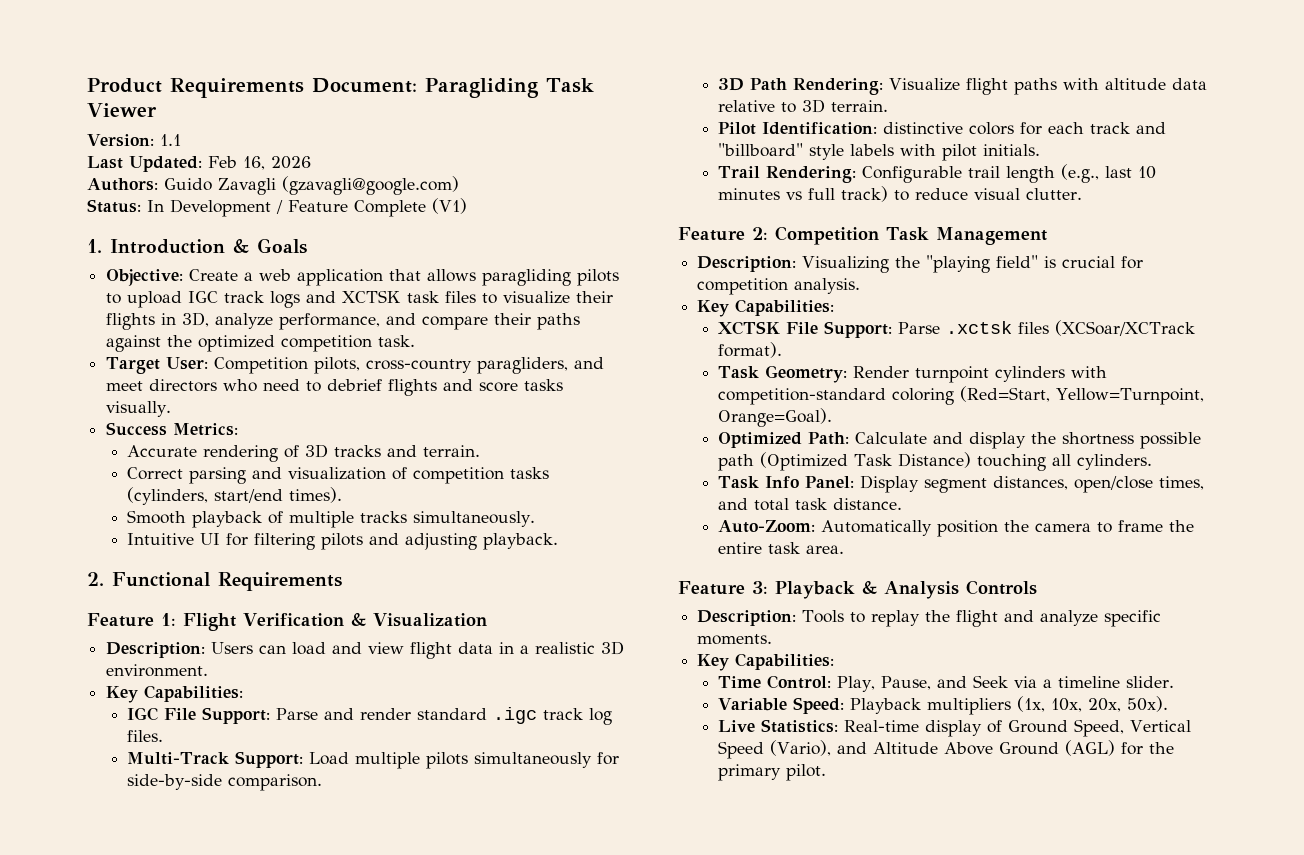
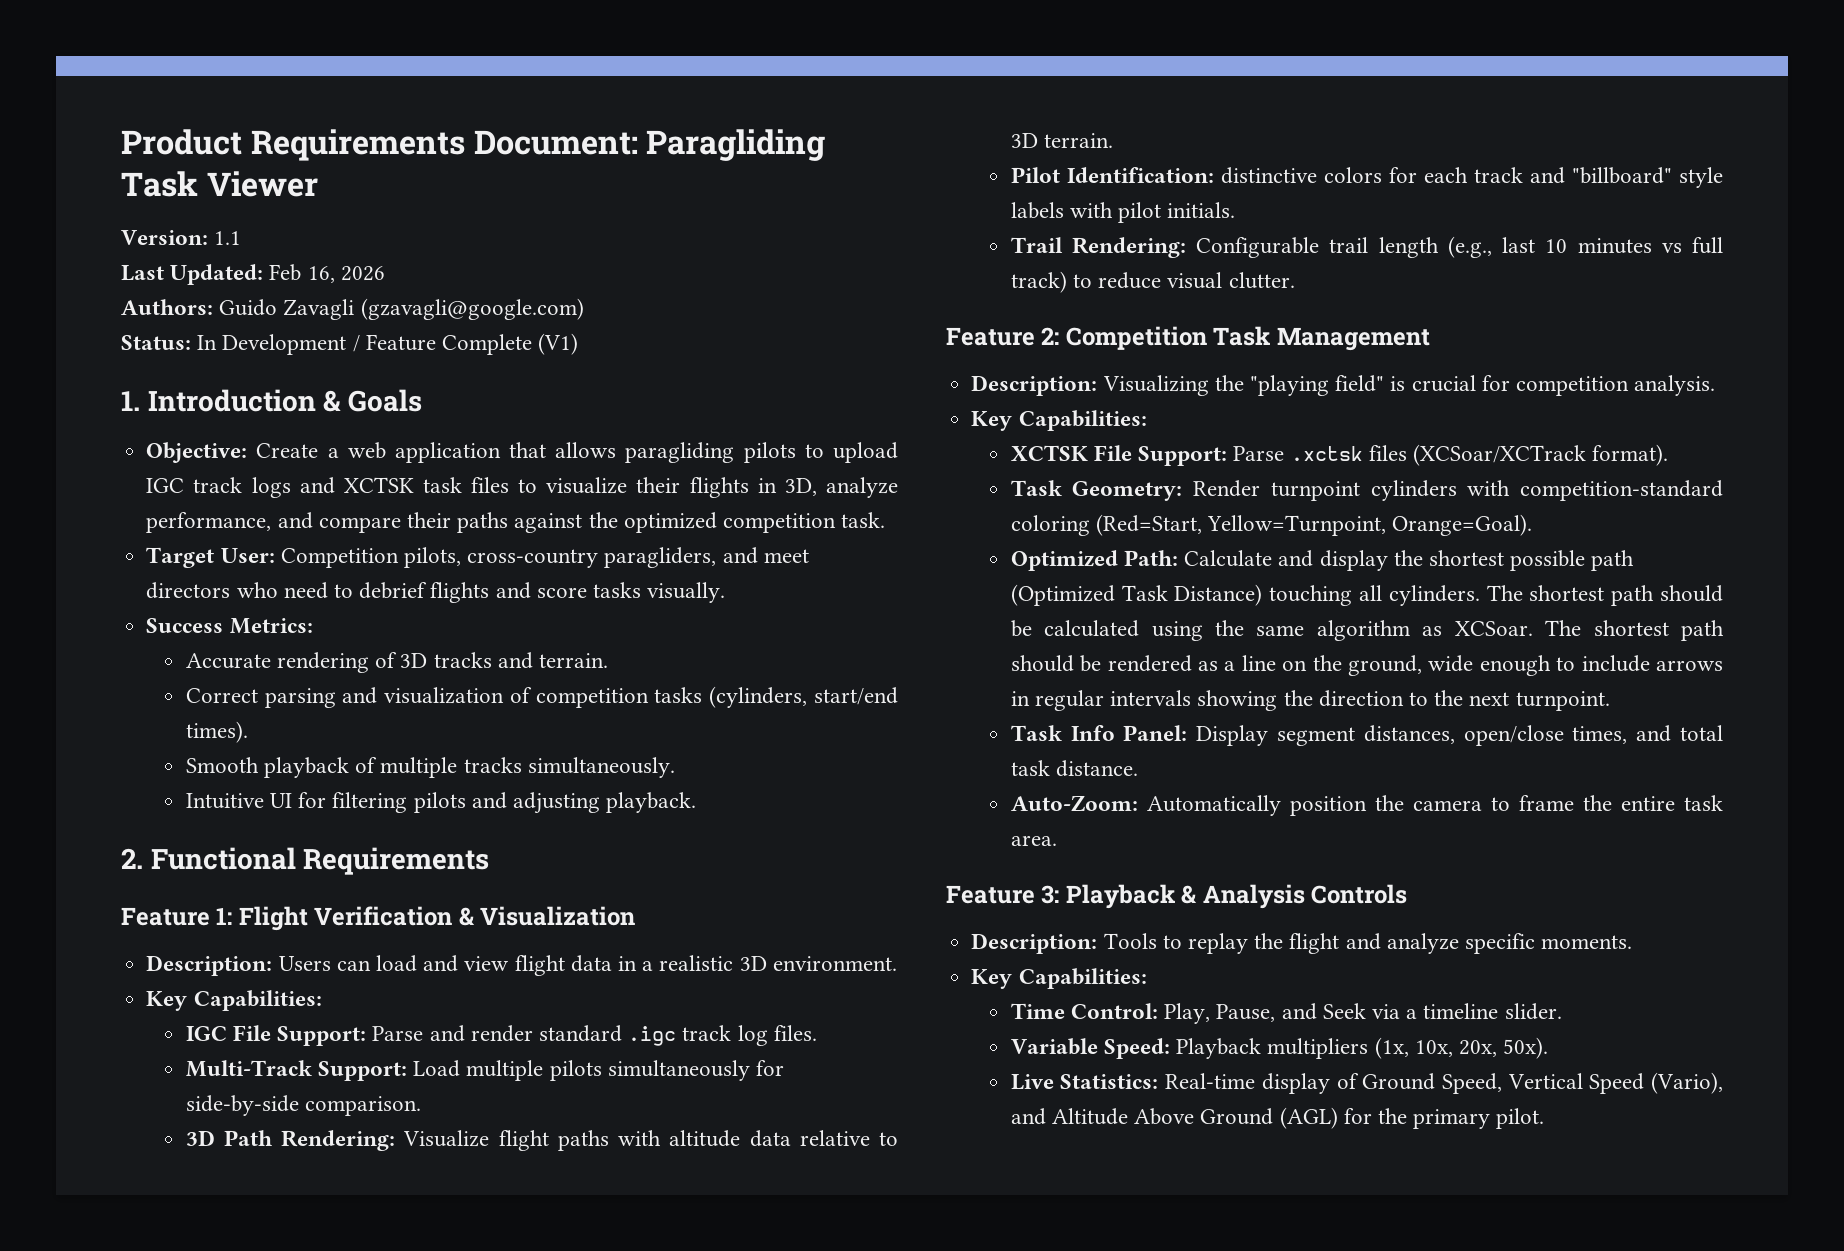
- Optimized Path: Calculate and display the shortness possible path (Optimized Task Distance) touching all cylinders.
+ Optimized Path: Calculate and display the shortest possible path (Optimized Task Distance) touching all cylinders. The shortest path should be calculated using the same algorithm as XCSoar. The shortest path should be rendered as a line on the ground, wide enough to include arrows in regular intervals showing the direction to the next turnpoint.

